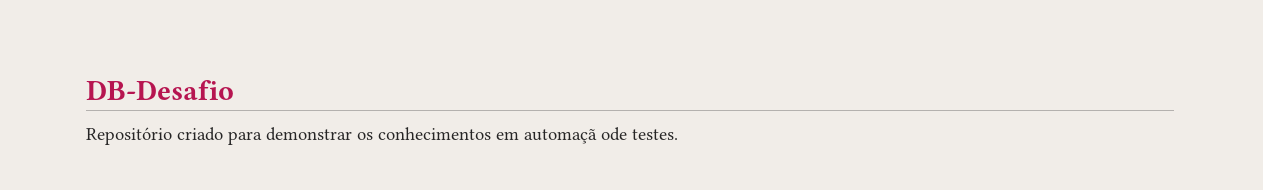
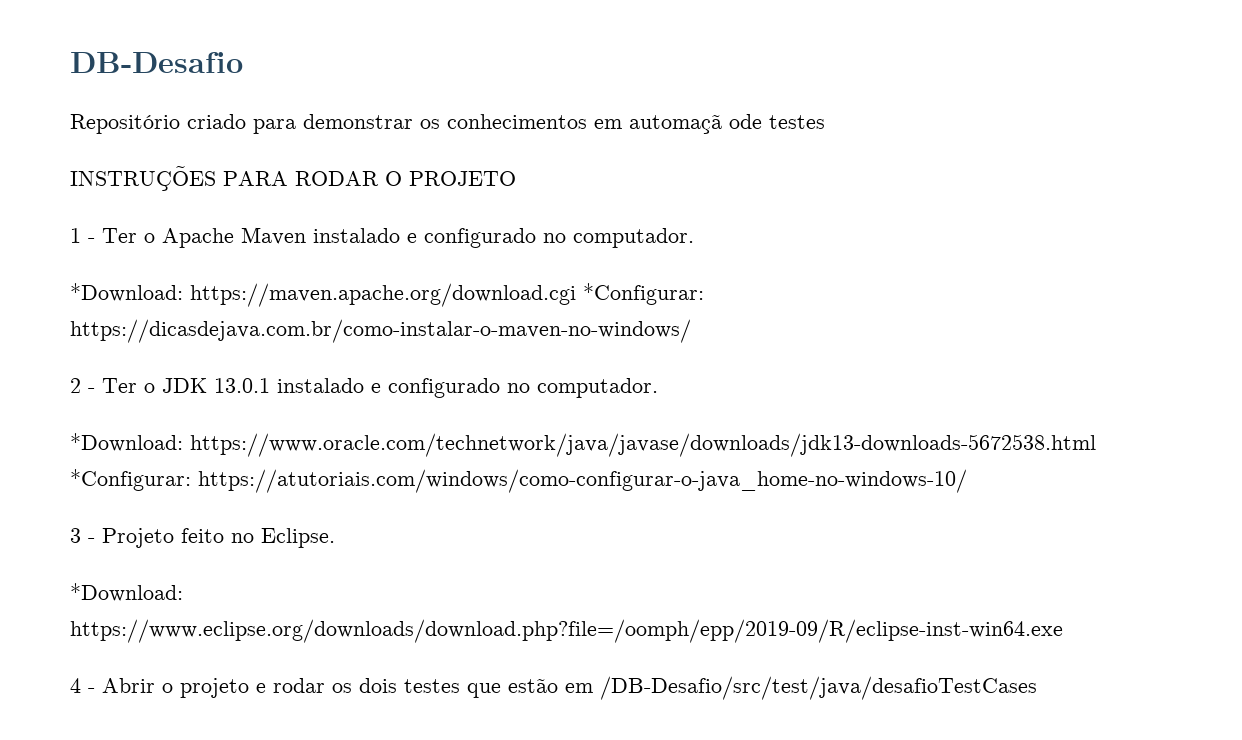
- Repositório criado para demonstrar os conhecimentos em automaçã ode testes.
+ Repositório criado para demonstrar os conhecimentos em automaçã ode testes
+ INSTRUÇÕES PARA RODAR O PROJETO
+ 1 - Ter o Apache Maven instalado e configurado no computador.
+ *Download: https://maven.apache.org/download.cgi *Configurar: https://dicasdejava.com.br/como-instalar-o-maven-no-windows/
+ 2 - Ter o JDK 13.0.1 instalado e configurado no computador.
+ *Download: https://www.oracle.com/technetwork/java/javase/downloads/jdk13-downloads-5672538.html *Configurar: https://atutoriais.com/windows/como-configurar-o-java_home-no-windows-10/
+ 3 - Projeto feito no Eclipse.
+ *Download: https://www.eclipse.org/downloads/download.php?file=/oomph/epp/2019-09/R/eclipse-inst-win64.exe
+ 4 - Abrir o projeto e rodar os dois testes que estão em /DB-Desafio/src/test/java/desafioTestCases

